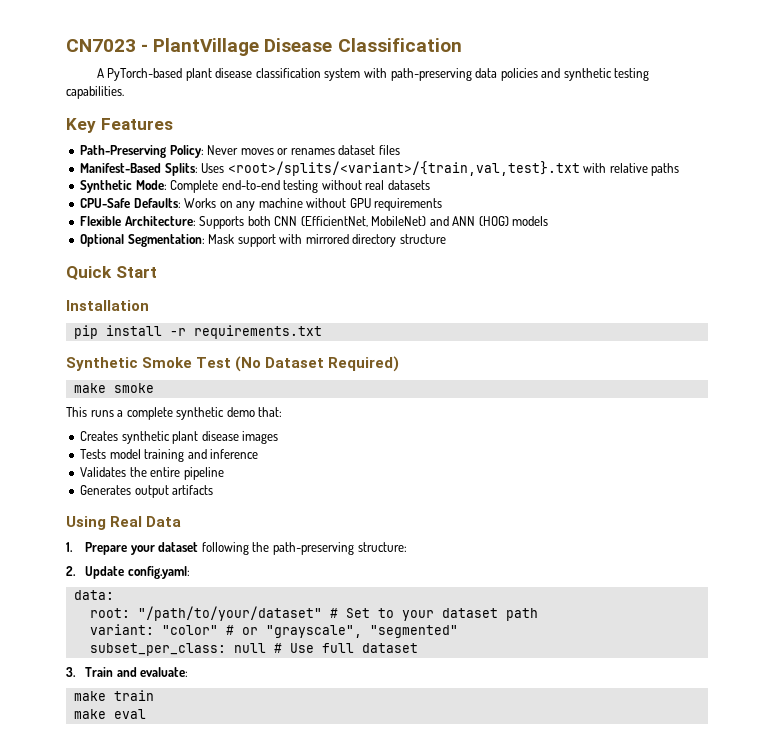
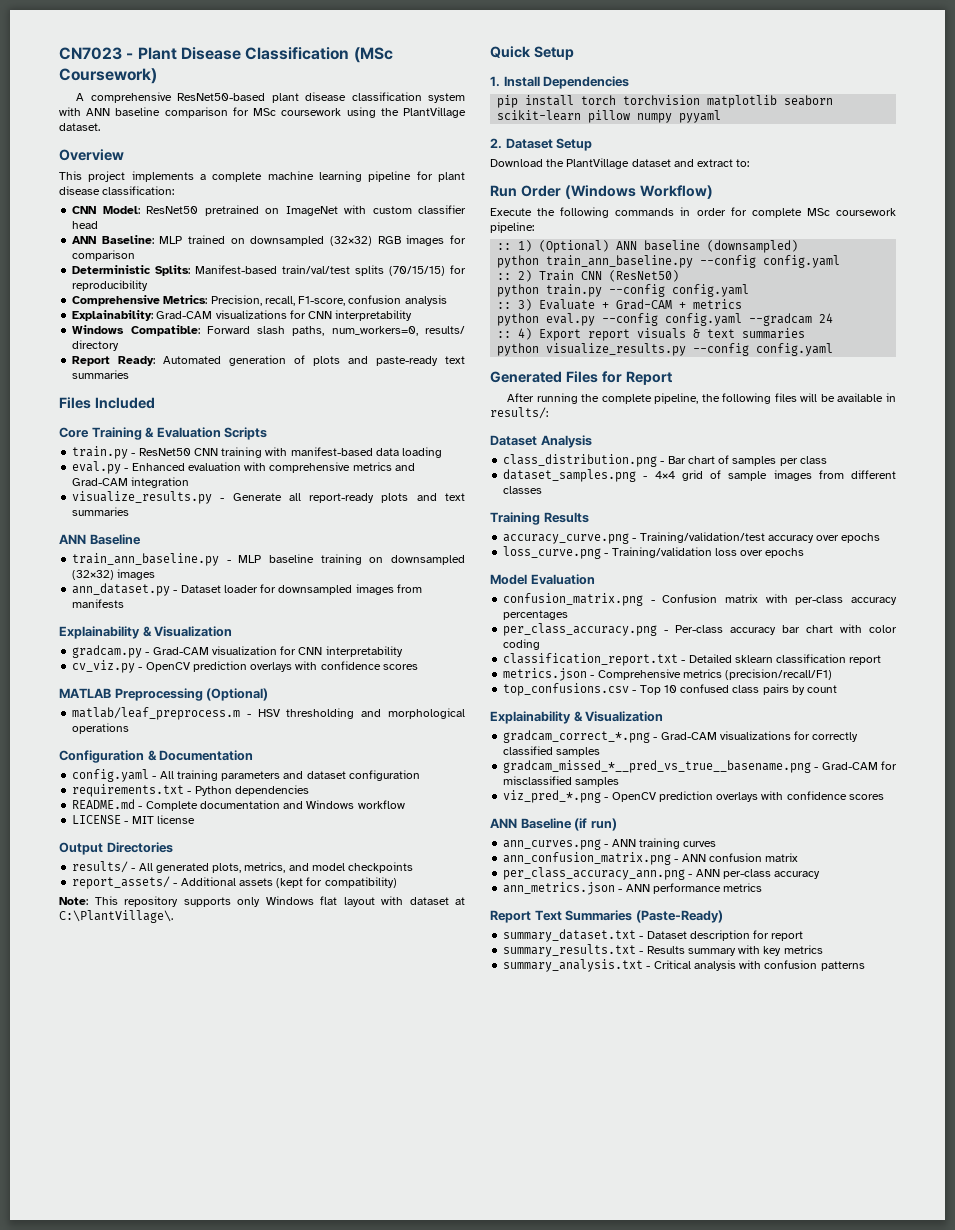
- CN7023 - PlantVillage Disease Classification
+ CN7023 - Plant Disease Classification (MSc Coursework)
- A PyTorch-based plant disease classification system with path-preserving data policies and synthetic testing capabilities.
- Key Features
- Path-Preserving Policy: Never moves or renames dataset files
- Manifest-Based Splits: Uses <root>/splits/<variant>/{train,val,test}.txt with relative paths
- Synthetic Mode: Complete end-to-end testing without real datasets
- CPU-Safe Defaults: Works on any machine without GPU requirements
- Flexible Architecture: Supports both CNN (EfficientNet, MobileNet) and ANN (HOG) models
- Optional Segmentation: Mask support with mirrored directory structure
- Quick Start
- Installation
- pip install -r requirements.txt
- Synthetic Smoke Test (No Dataset Required)
- make smoke
- This runs a complete synthetic demo that:
- Creates synthetic plant disease images
- Tests model training and inference
- Validates the entire pipeline
- Generates output artifacts
- Using Real Data
- 1. Prepare your dataset following the path-preserving structure:
- 2. Update config.yaml:
- data:
- root: "/path/to/your/dataset" # Set to your dataset path
- variant: "color" # or "grayscale", "segmented"
- subset_per_class: null # Use full dataset
- 3. Train and evaluate:
- make train
- make eval
+ A comprehensive ResNet50-based plant disease classification system with ANN baseline comparison for MSc coursework using the PlantVillage dataset.
+ Overview
+ This project implements a complete machine learning pipeline for plant disease classification:
+ CNN Model: ResNet50 pretrained on ImageNet with custom classifier head
+ ANN Baseline: MLP trained on downsampled (32×32) RGB images for comparison
+ Deterministic Splits: Manifest-based train/val/test splits (70/15/15) for reproducibility
+ Comprehensive Metrics: Precision, recall, F1-score, confusion analysis
+ Explainability: Grad-CAM visualizations for CNN interpretability
+ Windows Compatible: Forward slash paths, num_workers=0, results/ directory
+ Report Ready: Automated generation of plots and paste-ready text summaries
+ Files Included
+ Core Training & Evaluation Scripts
+ train.py - ResNet50 CNN training with manifest-based data loading
+ eval.py - Enhanced evaluation with comprehensive metrics and Grad-CAM integration
+ visualize_results.py - Generate all report-ready plots and text summaries
+ ANN Baseline
+ train_ann_baseline.py - MLP baseline training on downsampled (32×32) images
+ ann_dataset.py - Dataset loader for downsampled images from manifests
+ Explainability & Visualization
+ gradcam.py - Grad-CAM visualization for CNN interpretability
+ cv_viz.py - OpenCV prediction overlays with confidence scores
+ MATLAB Preprocessing (Optional)
+ matlab/leaf_preprocess.m - HSV thresholding and morphological operations
+ Configuration & Documentation
+ config.yaml - All training parameters and dataset configuration
+ requirements.txt - Python dependencies
+ README.md - Complete documentation and Windows workflow
+ LICENSE - MIT license
+ Output Directories
+ results/ - All generated plots, metrics, and model checkpoints
+ report_assets/ - Additional assets (kept for compatibility)
+ Note: This repository supports only Windows flat layout with dataset at C:\PlantVillage\.
+ Quick Setup
+ 1. Install Dependencies
+ pip install torch torchvision matplotlib seaborn scikit-learn pillow numpy pyyaml
+ 2. Dataset Setup
+ Download the PlantVillage dataset and extract to:
+ Run Order (Windows Workflow)
+ Execute the following commands in order for complete MSc coursework pipeline:
+ :: 1) (Optional) ANN baseline (downsampled)
+ python train_ann_baseline.py --config config.yaml
+ :: 2) Train CNN (ResNet50)
+ python train.py --config config.yaml
+ :: 3) Evaluate + Grad-CAM + metrics
+ python eval.py --config config.yaml --gradcam 24
+ :: 4) Export report visuals & text summaries
+ python visualize_results.py --config config.yaml
+ Generated Files for Report
+ After running the complete pipeline, the following files will be available in results/:
+ Dataset Analysis
+ class_distribution.png - Bar chart of samples per class
+ dataset_samples.png - 4×4 grid of sample images from different classes
+ Training Results
+ accuracy_curve.png - Training/validation/test accuracy over epochs
+ loss_curve.png - Training/validation loss over epochs
+ Model Evaluation
+ confusion_matrix.png - Confusion matrix with per-class accuracy percentages
+ per_class_accuracy.png - Per-class accuracy bar chart with color coding
+ classification_report.txt - Detailed sklearn classification report
+ metrics.json - Comprehensive metrics (precision/recall/F1)
+ top_confusions.csv - Top 10 confused class pairs by count
+ Explainability & Visualization
+ gradcam_correct_*.png - Grad-CAM visualizations for correctly classified samples
+ gradcam_missed_*__pred_vs_true__basename.png - Grad-CAM for misclassified samples
+ viz_pred_*.png - OpenCV prediction overlays with confidence scores
+ ANN Baseline (if run)
+ ann_curves.png - ANN training curves
+ ann_confusion_matrix.png - ANN confusion matrix
+ per_class_accuracy_ann.png - ANN per-class accuracy
+ ann_metrics.json - ANN performance metrics
+ Report Text Summaries (Paste-Ready)
+ summary_dataset.txt - Dataset description for report
+ summary_results.txt - Results summary with key metrics
+ summary_analysis.txt - Critical analysis with confusion patterns

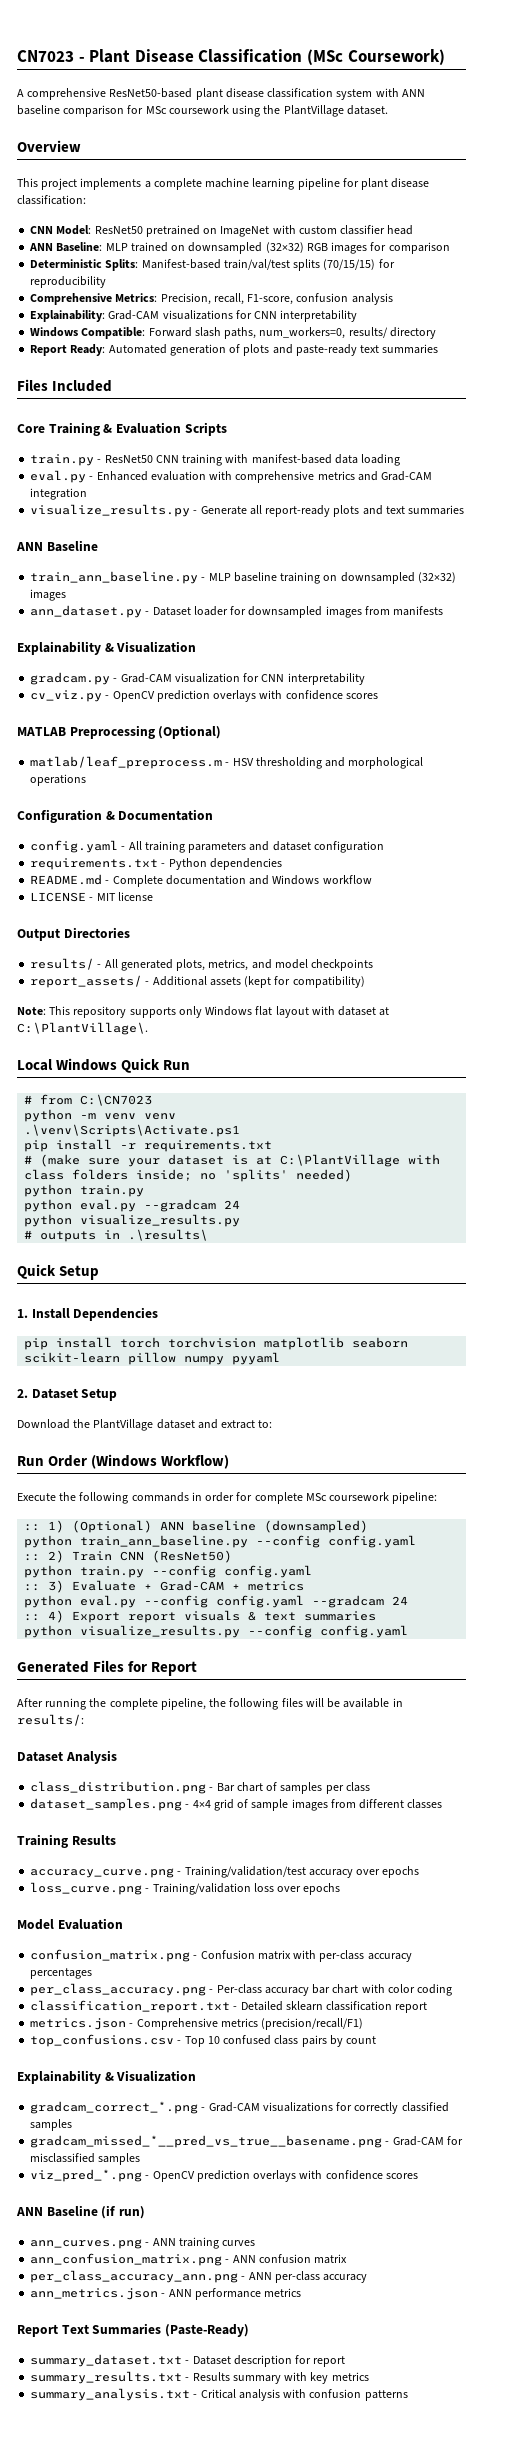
+ Local Windows Quick Run
+ # from C:\CN7023
+ python -m venv venv
+ .\venv\Scripts\Activate.ps1
+ pip install -r requirements.txt
+ # (make sure your dataset is at C:\PlantVillage with class folders inside; no 'splits' needed)
+ python train.py
+ python eval.py --gradcam 24
+ python visualize_results.py
+ # outputs in .\results\

